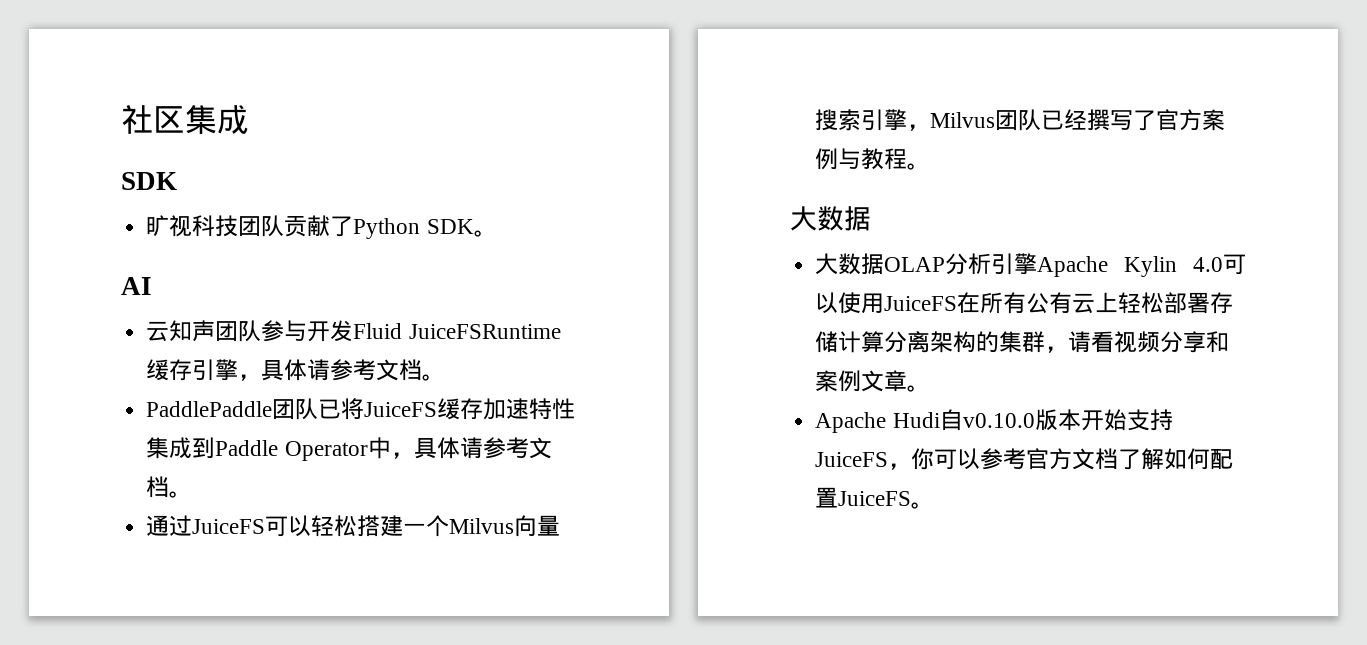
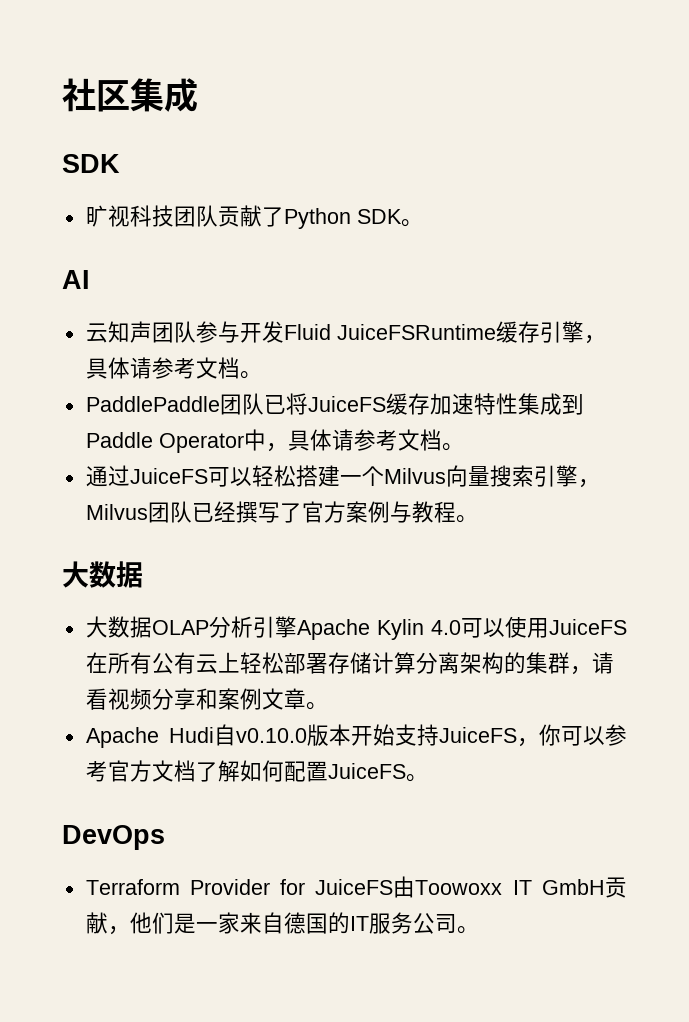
+ DevOps
+ Terraform Provider for JuiceFS由Toowoxx IT GmbH贡献，他们是一家来自德国的IT服务公司。

